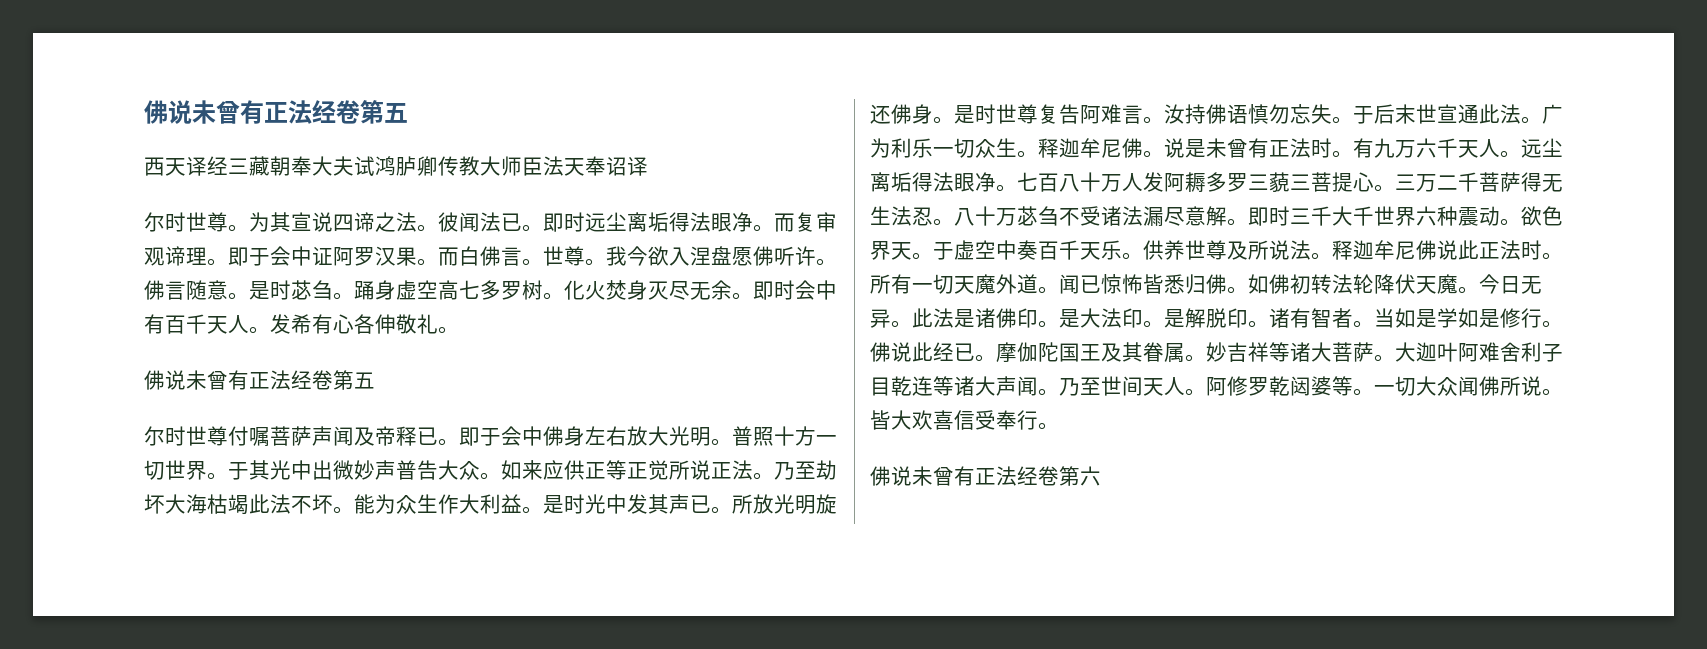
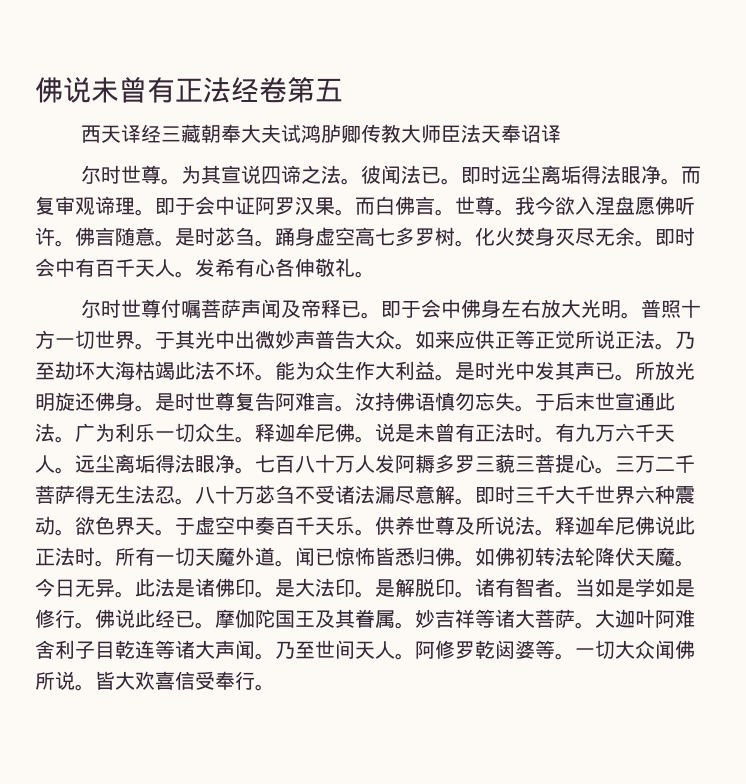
  发希有心各伸敬礼。
- 佛说未曾有正法经卷第五
- 佛说未曾有正法经卷第六

